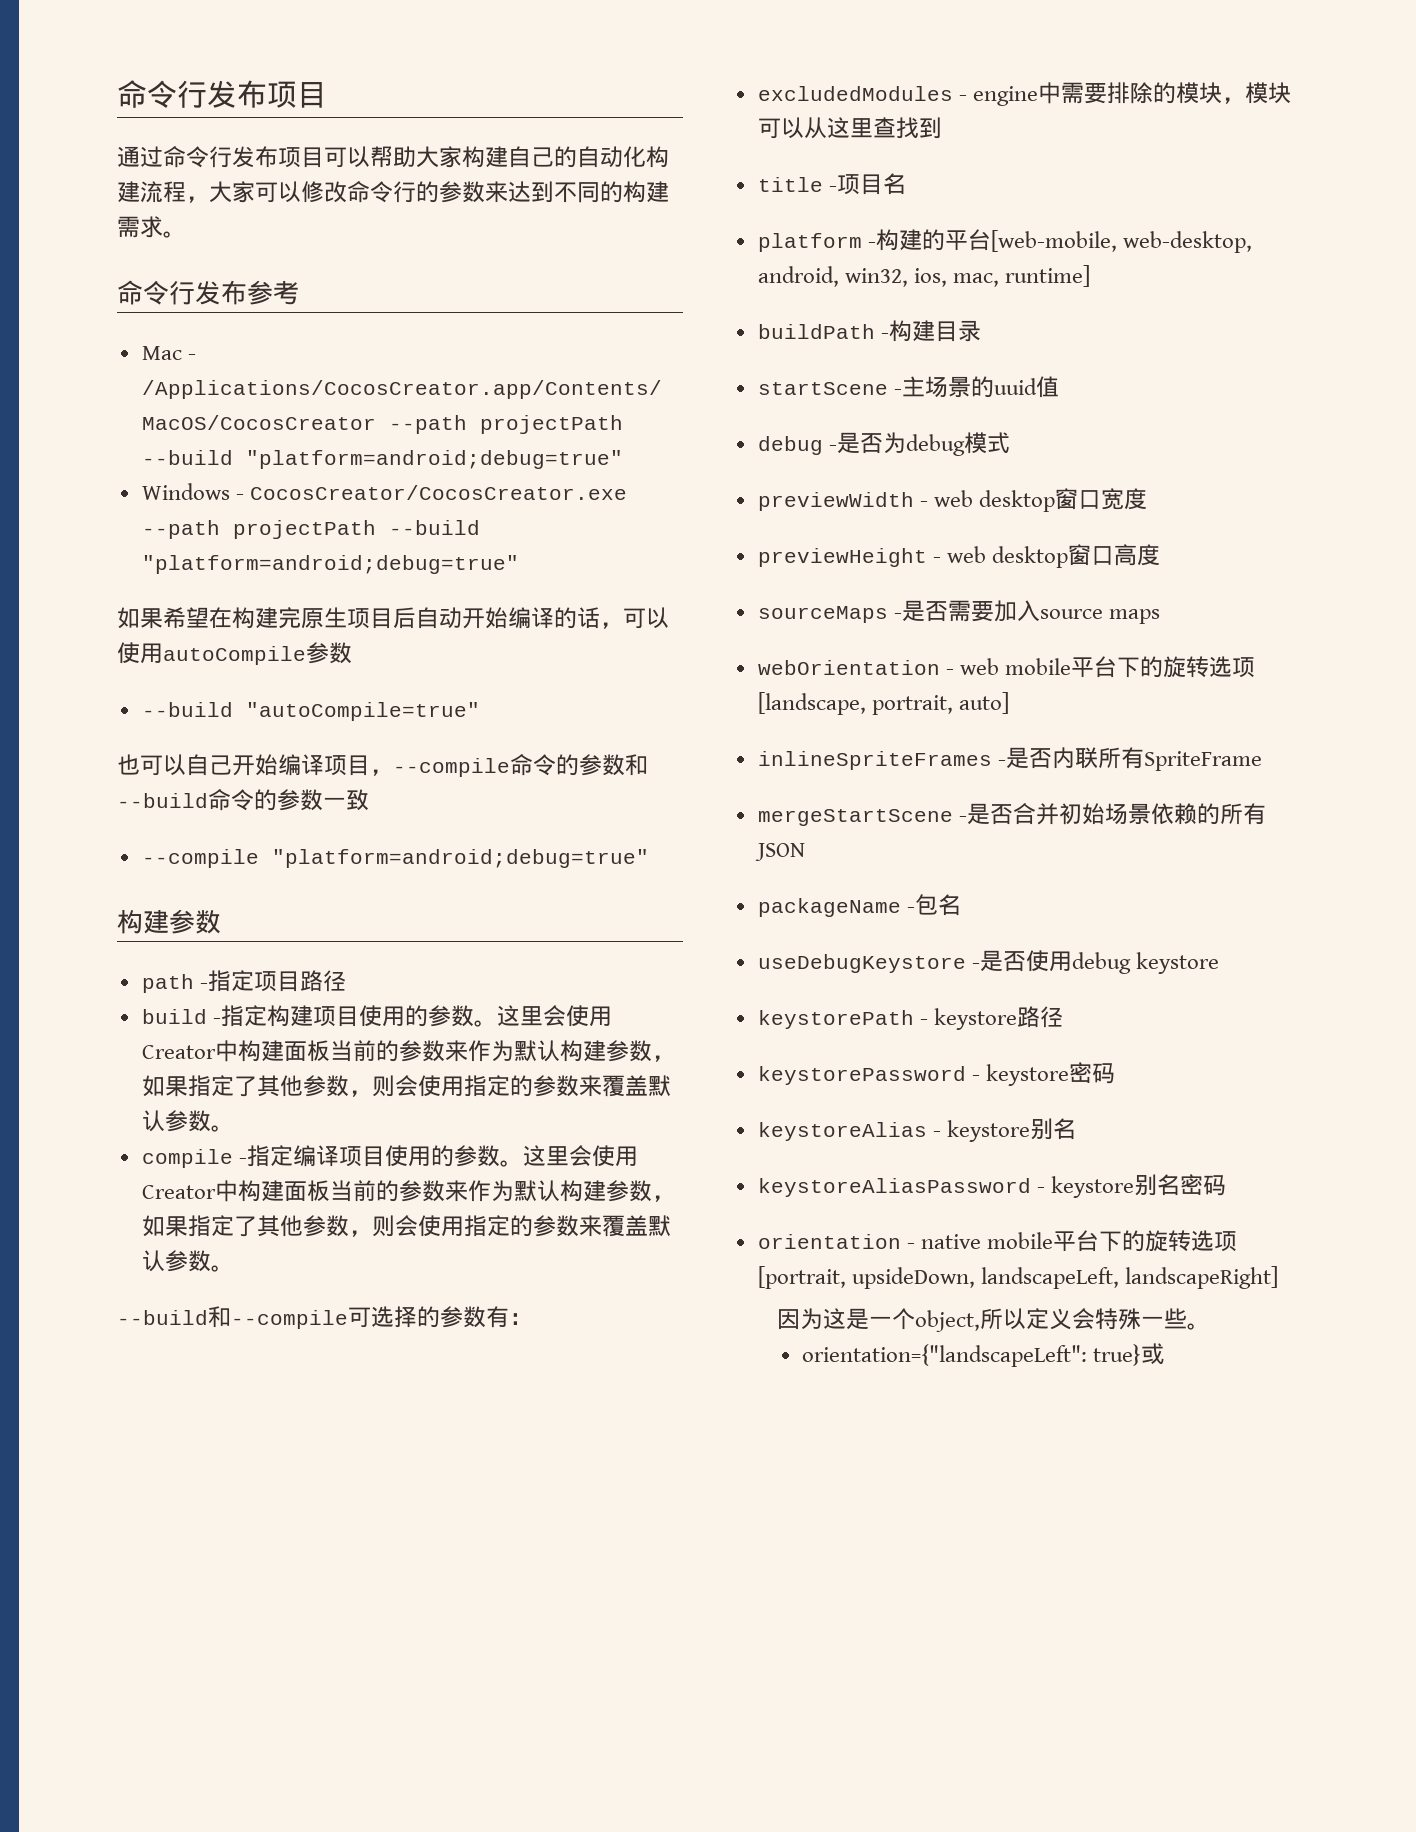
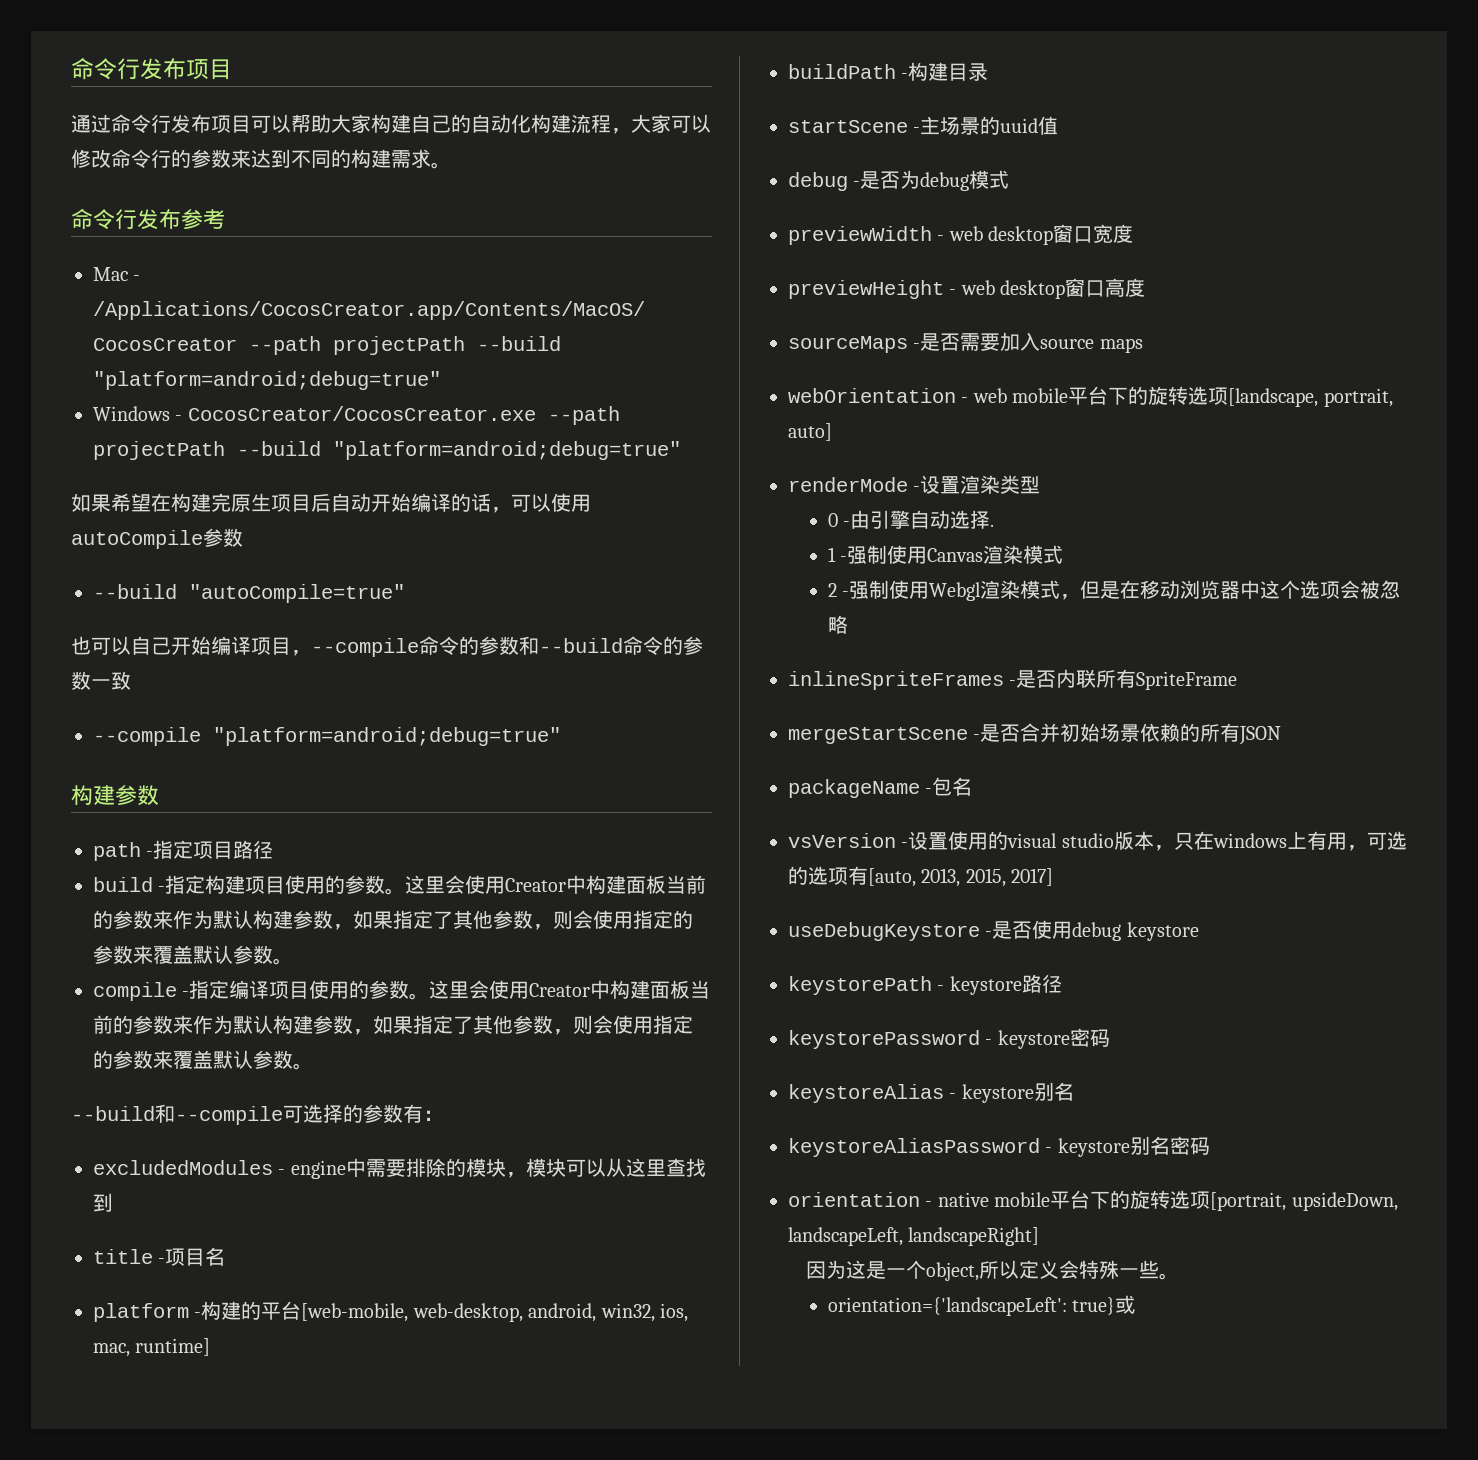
+ renderMode -设置渲染类型
+ 0 -由引擎自动选择.
+ 1 -强制使用Canvas渲染模式
+ 2 -强制使用Webgl渲染模式，但是在移动浏览器中这个选项会被忽略
+ vsVersion -设置使用的visual studio版本，只在windows上有用，可选的选项有[auto, 2013, 2015, 2017]
- orientation={"landscapeLeft": true}或
+ orientation={'landscapeLeft': true}或

